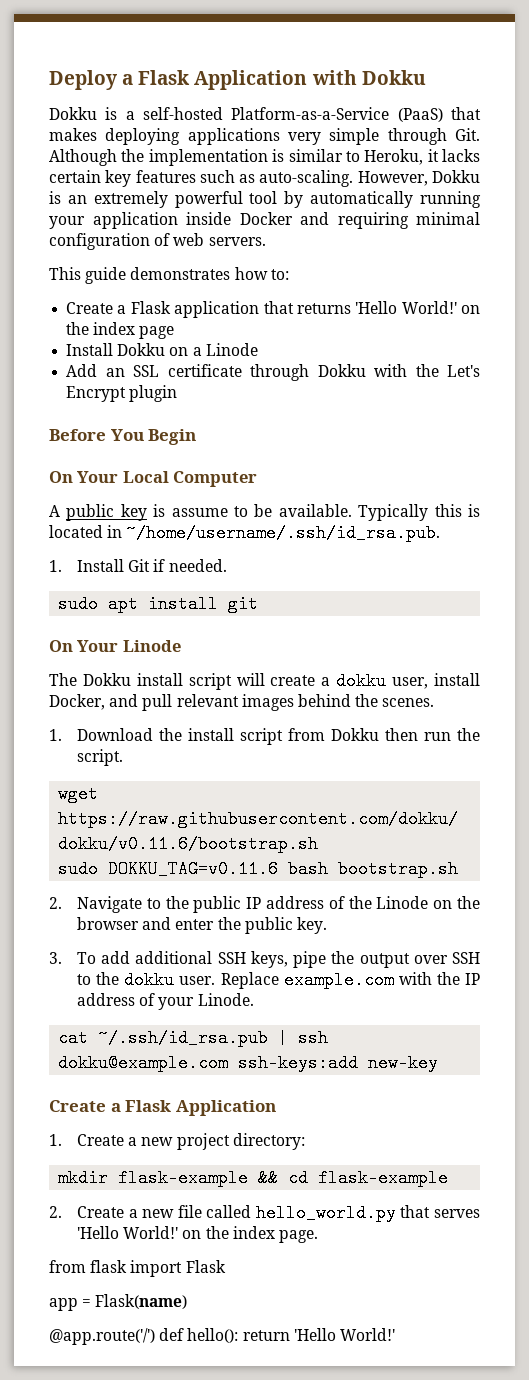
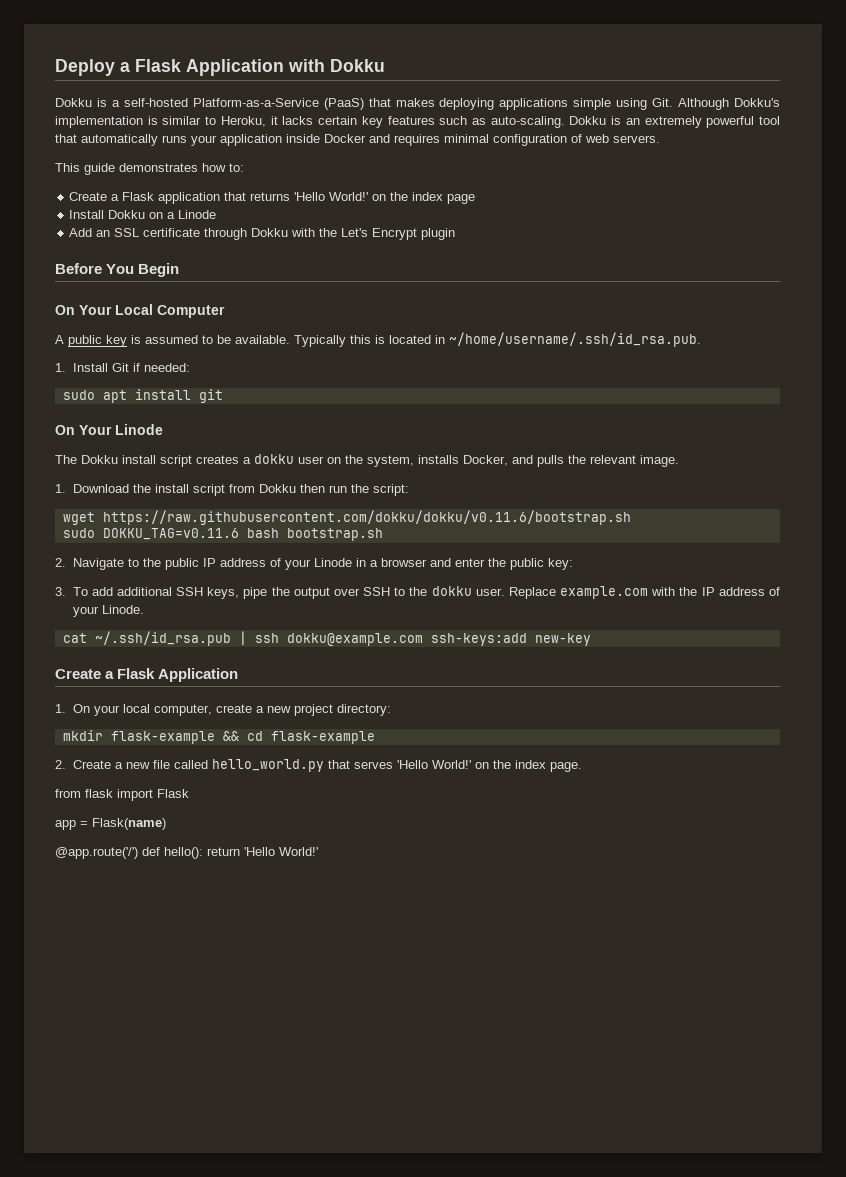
- Dokku is a self-hosted Platform-as-a-Service (PaaS) that makes deploying applications very simple through Git. Although the implementation is similar to Heroku, it lacks certain key features such as auto-scaling.
+ Dokku is a self-hosted Platform-as-a-Service (PaaS) that makes deploying applications simple using Git. Although Dokku's implementation is similar to Heroku, it lacks certain key features such as auto-scaling.
- However, Dokku is an extremely powerful tool by automatically running your application inside Docker and requiring minimal configuration of web servers.
+ Dokku is an extremely powerful tool that automatically runs your application inside Docker and requires minimal configuration of web servers.
- A public key is assume to be available.
+ A public key is assumed to be available.
- 1. Install Git if needed.
+ 1. Install Git if needed:
- The Dokku install script will create a dokku user, install Docker, and pull relevant images behind the scenes.
+ The Dokku install script creates a dokku user on the system, installs Docker, and pulls the relevant image.
- 1. Download the install script from Dokku then run the script.
+ 1. Download the install script from Dokku then run the script:
- 2. Navigate to the public IP address of the Linode on the browser and enter the public key.
+ 2. Navigate to the public IP address of your Linode in a browser and enter the public key:
- 1. Create a new project directory:
+ 1. On your local computer, create a new project directory:

